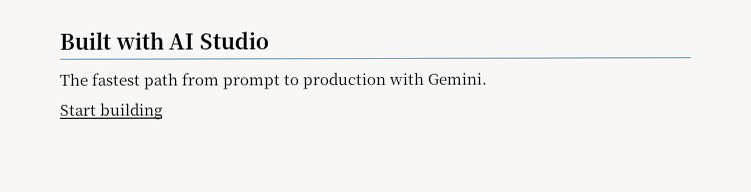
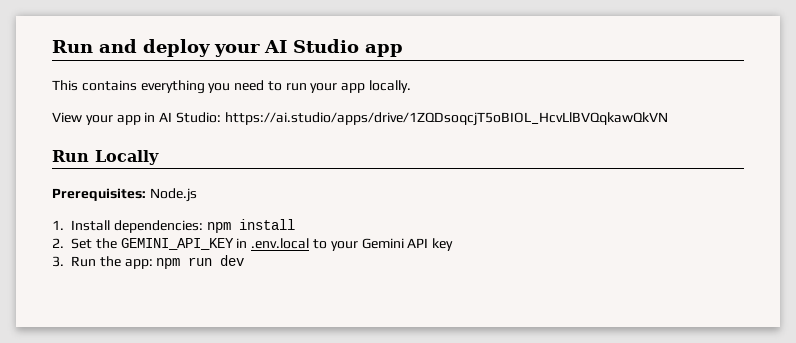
- Built with AI Studio
- The fastest path from prompt to production with Gemini.
- Start building
+ Run and deploy your AI Studio app
+ This contains everything you need to run your app locally.
+ View your app in AI Studio: https://ai.studio/apps/drive/1ZQDsoqcjT5oBIOL_HcvLlBVQqkawQkVN
+ Run Locally
+ Prerequisites: Node.js
+ 1. Install dependencies: npm install
+ 2. Set the GEMINI_API_KEY in .env.local to your Gemini API key
+ 3. Run the app: npm run dev

